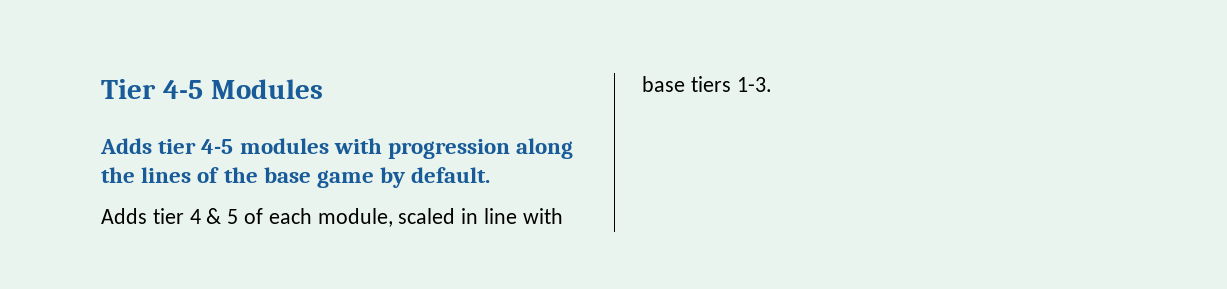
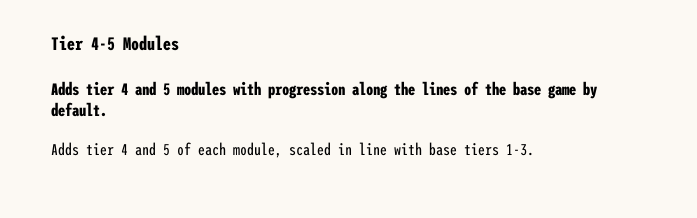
- Adds tier 4-5 modules with progression along the lines of the base game by default.
+ Adds tier 4 and 5 modules with progression along the lines of the base game by default.
- Adds tier 4 & 5 of each module, scaled in line with base tiers 1-3.
+ Adds tier 4 and 5 of each module, scaled in line with base tiers 1-3.

